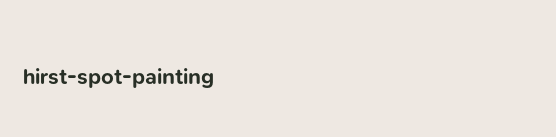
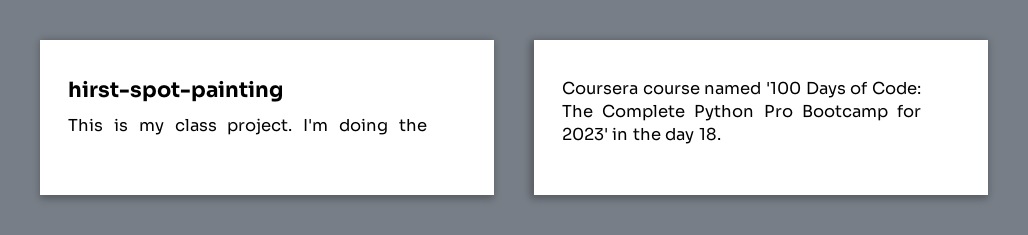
+ This is my class project. I'm doing the Coursera course named '100 Days of Code: The Complete Python Pro Bootcamp for 2023' in the day 18.

